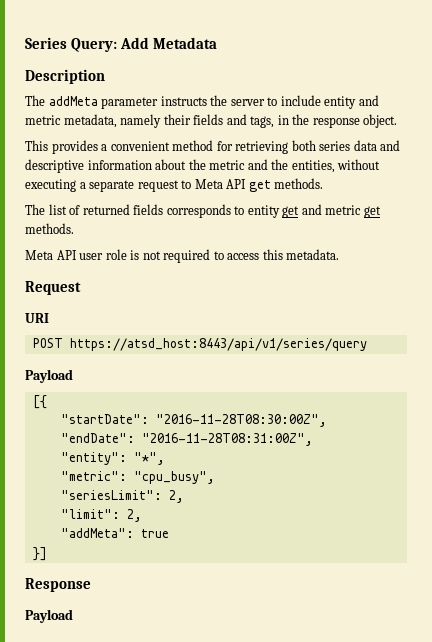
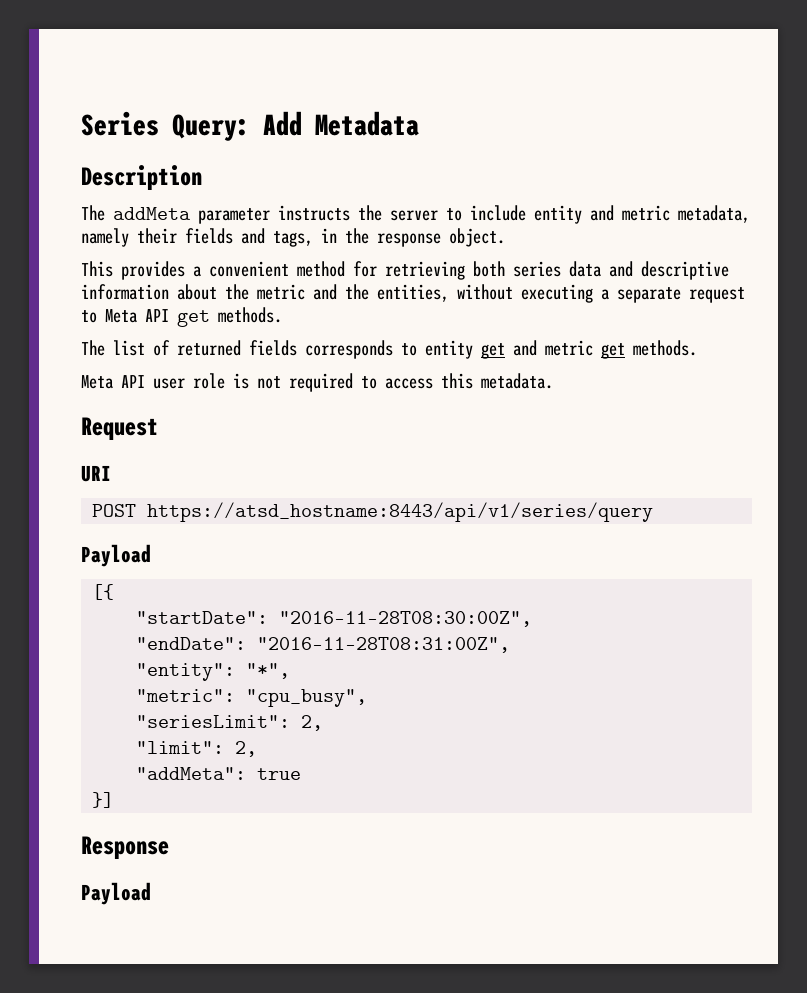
- POST https://atsd_host:8443/api/v1/series/query
+ POST https://atsd_hostname:8443/api/v1/series/query

